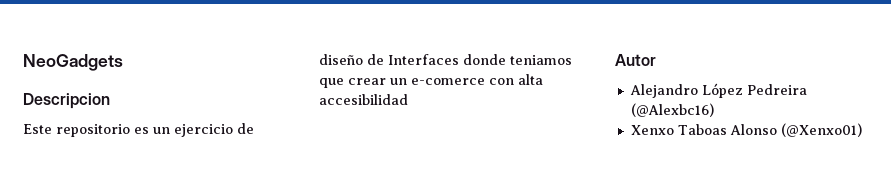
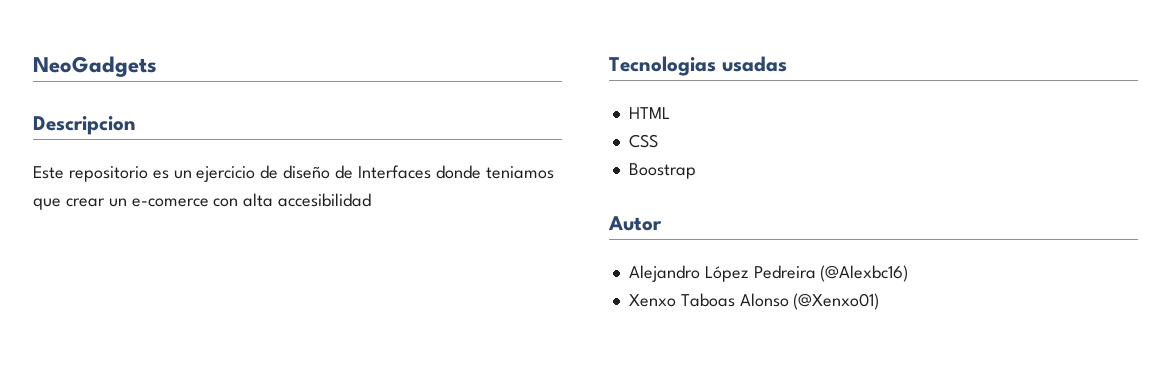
+ Tecnologias usadas
+ HTML
+ CSS
+ Boostrap

